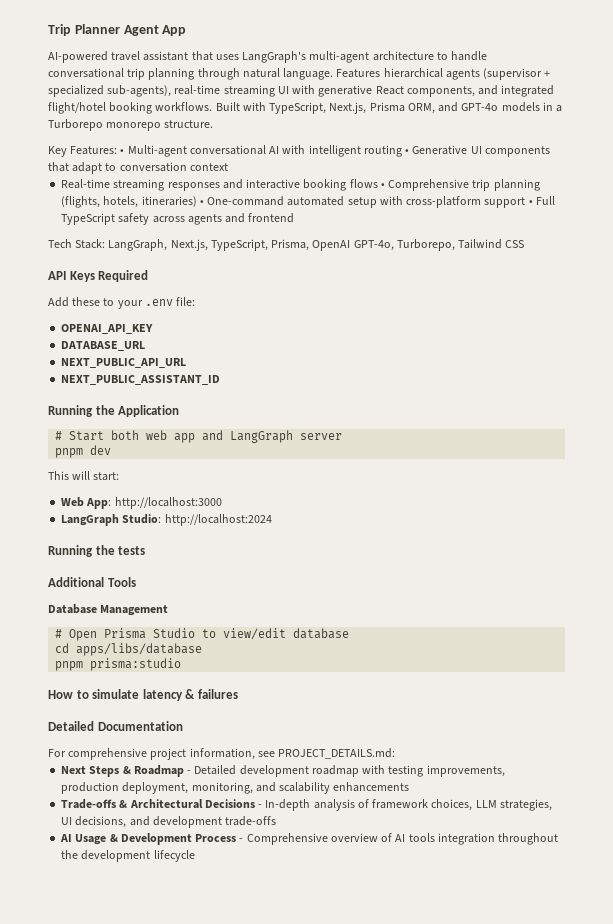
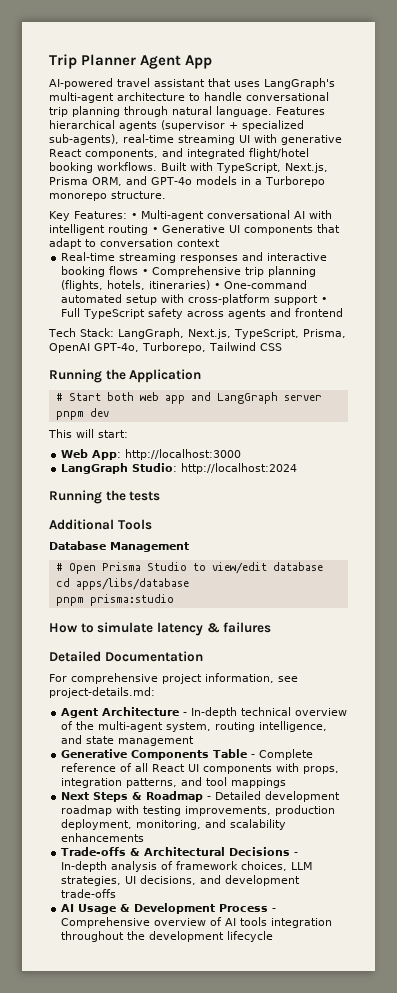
- API Keys Required
- Add these to your .env file:
- OPENAI_API_KEY
- DATABASE_URL
- NEXT_PUBLIC_API_URL
- NEXT_PUBLIC_ASSISTANT_ID
- For comprehensive project information, see PROJECT_DETAILS.md:
+ For comprehensive project information, see project-details.md:
+ Agent Architecture - In-depth technical overview of the multi-agent system, routing intelligence, and state management
+ Generative Components Table - Complete reference of all React UI components with props, integration patterns, and tool mappings

